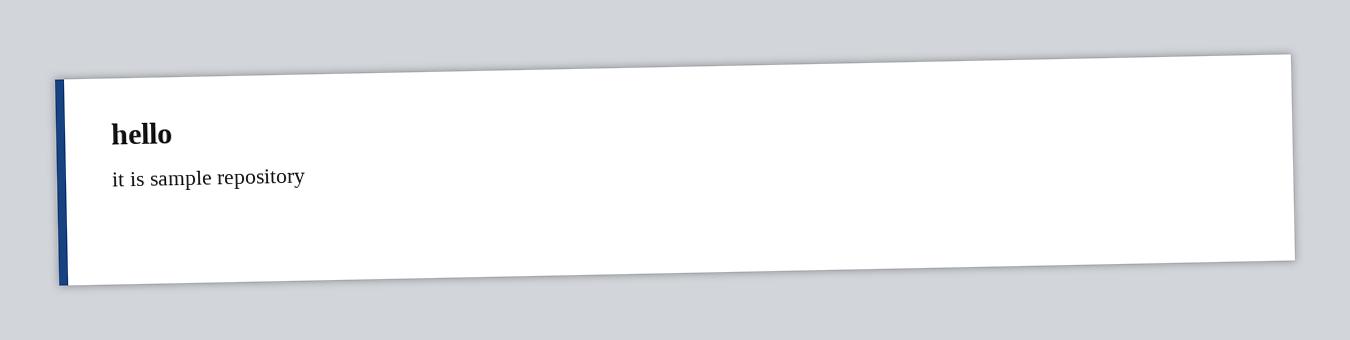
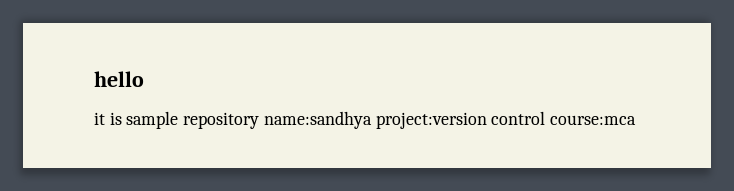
- it is sample repository
+ it is sample repository name:sandhya project:version control course:mca

